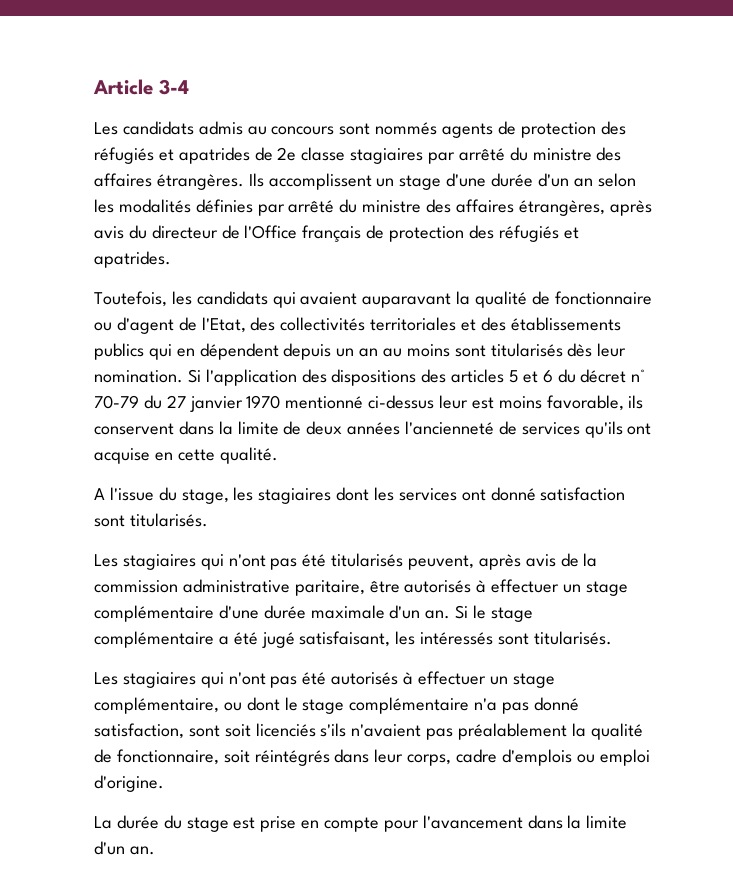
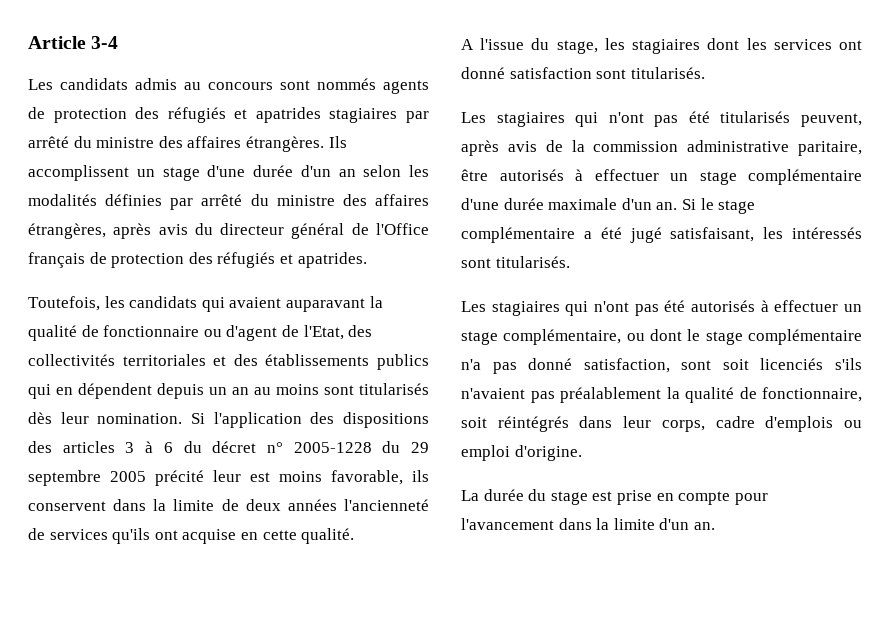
- Les candidats admis au concours sont nommés agents de protection des réfugiés et apatrides de 2e classe stagiaires par arrêté du ministre des affaires étrangères.
+ Les candidats admis au concours sont nommés agents de protection des réfugiés et apatrides stagiaires par arrêté du ministre des affaires étrangères.
- Ils accomplissent un stage d'une durée d'un an selon les modalités définies par arrêté du ministre des affaires étrangères, après avis du directeur de l'Office français de protection des réfugiés et apatrides.
+ Ils accomplissent un stage d'une durée d'un an selon les modalités définies par arrêté du ministre des affaires étrangères, après avis du directeur général de l'Office français de protection des réfugiés et apatrides.
- Si l'application des dispositions des articles 5 et 6 du décret n° 70-79 du 27 janvier 1970 mentionné ci-dessus leur est moins favorable, ils conservent dans la limite de deux années l'ancienneté de services qu'ils ont acquise en cette qualité.
+ Si l'application des dispositions des articles 3 à 6 du décret n° 2005-1228 du 29 septembre 2005 précité leur est moins favorable, ils conservent dans la limite de deux années l'ancienneté de services qu'ils ont acquise en cette qualité.

